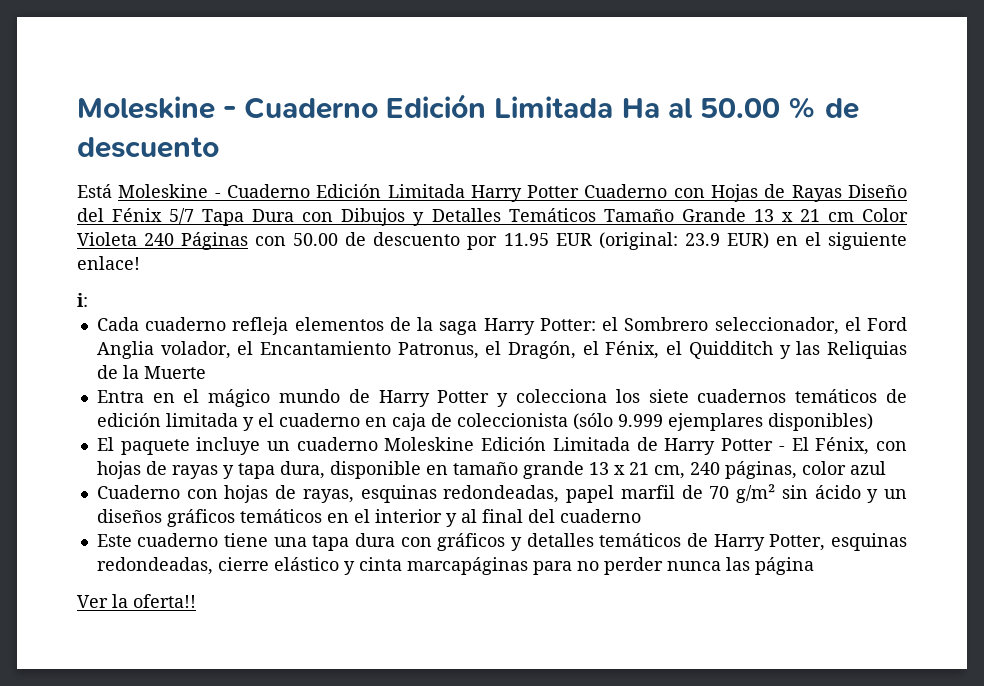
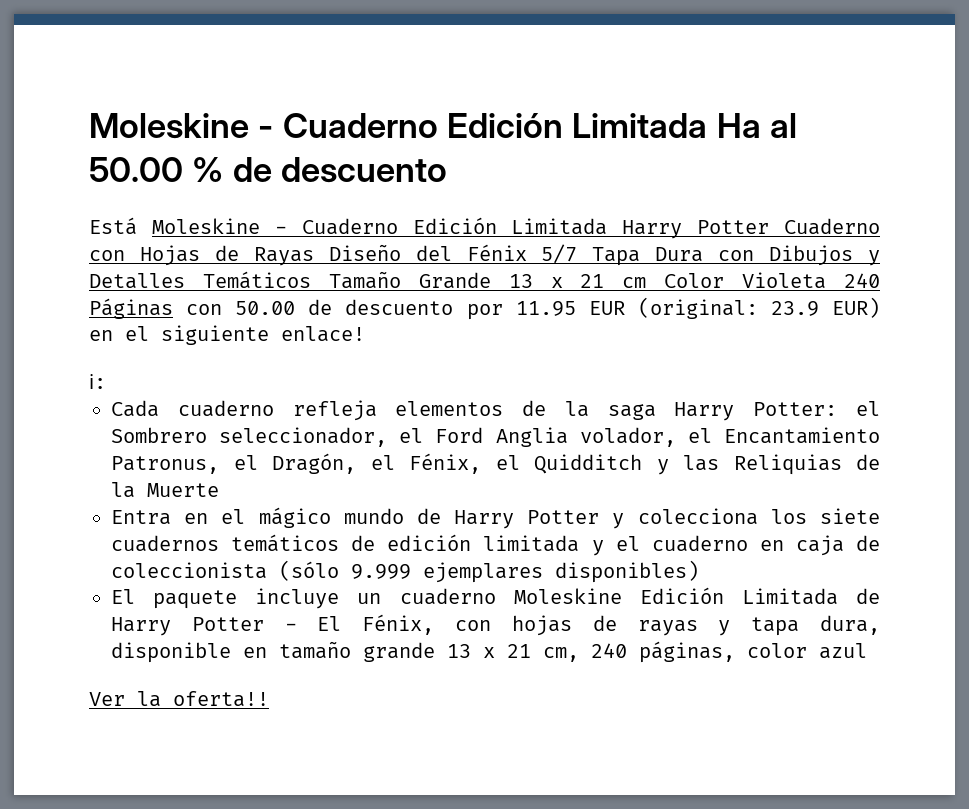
- Cuaderno con hojas de rayas, esquinas redondeadas, papel marfil de 70 g/m² sin ácido y un diseños gráficos temáticos en el interior y al final del cuaderno
- Este cuaderno tiene una tapa dura con gráficos y detalles temáticos de Harry Potter, esquinas redondeadas, cierre elástico y cinta marcapáginas para no perder nunca las página

